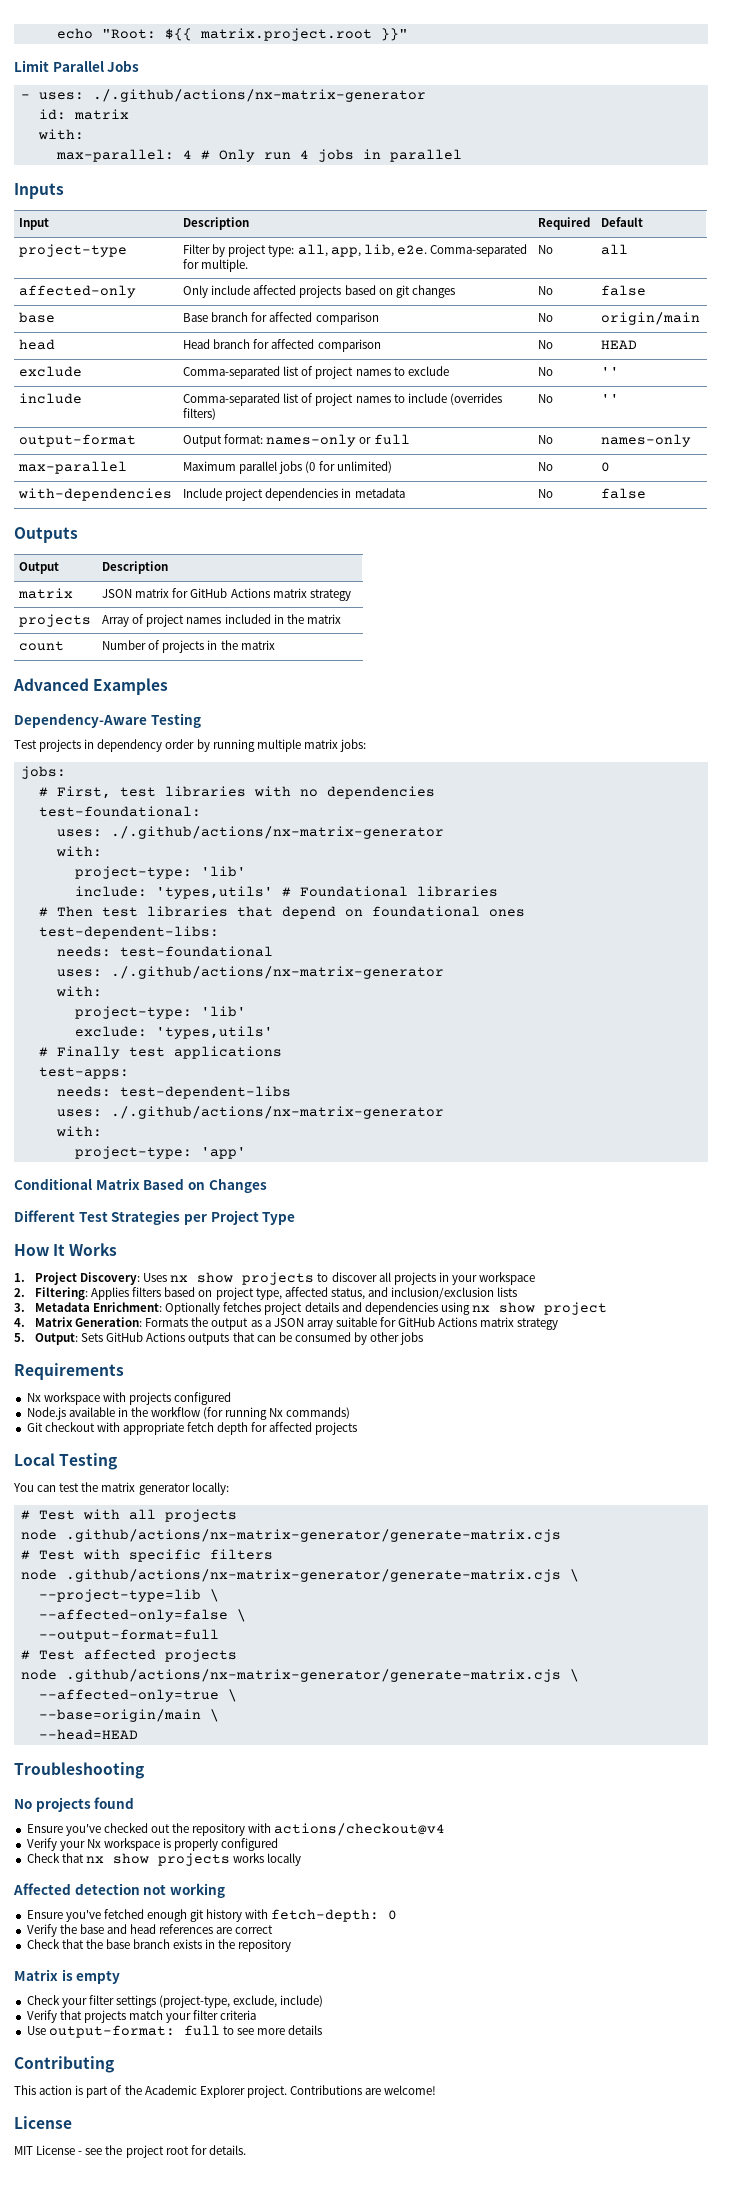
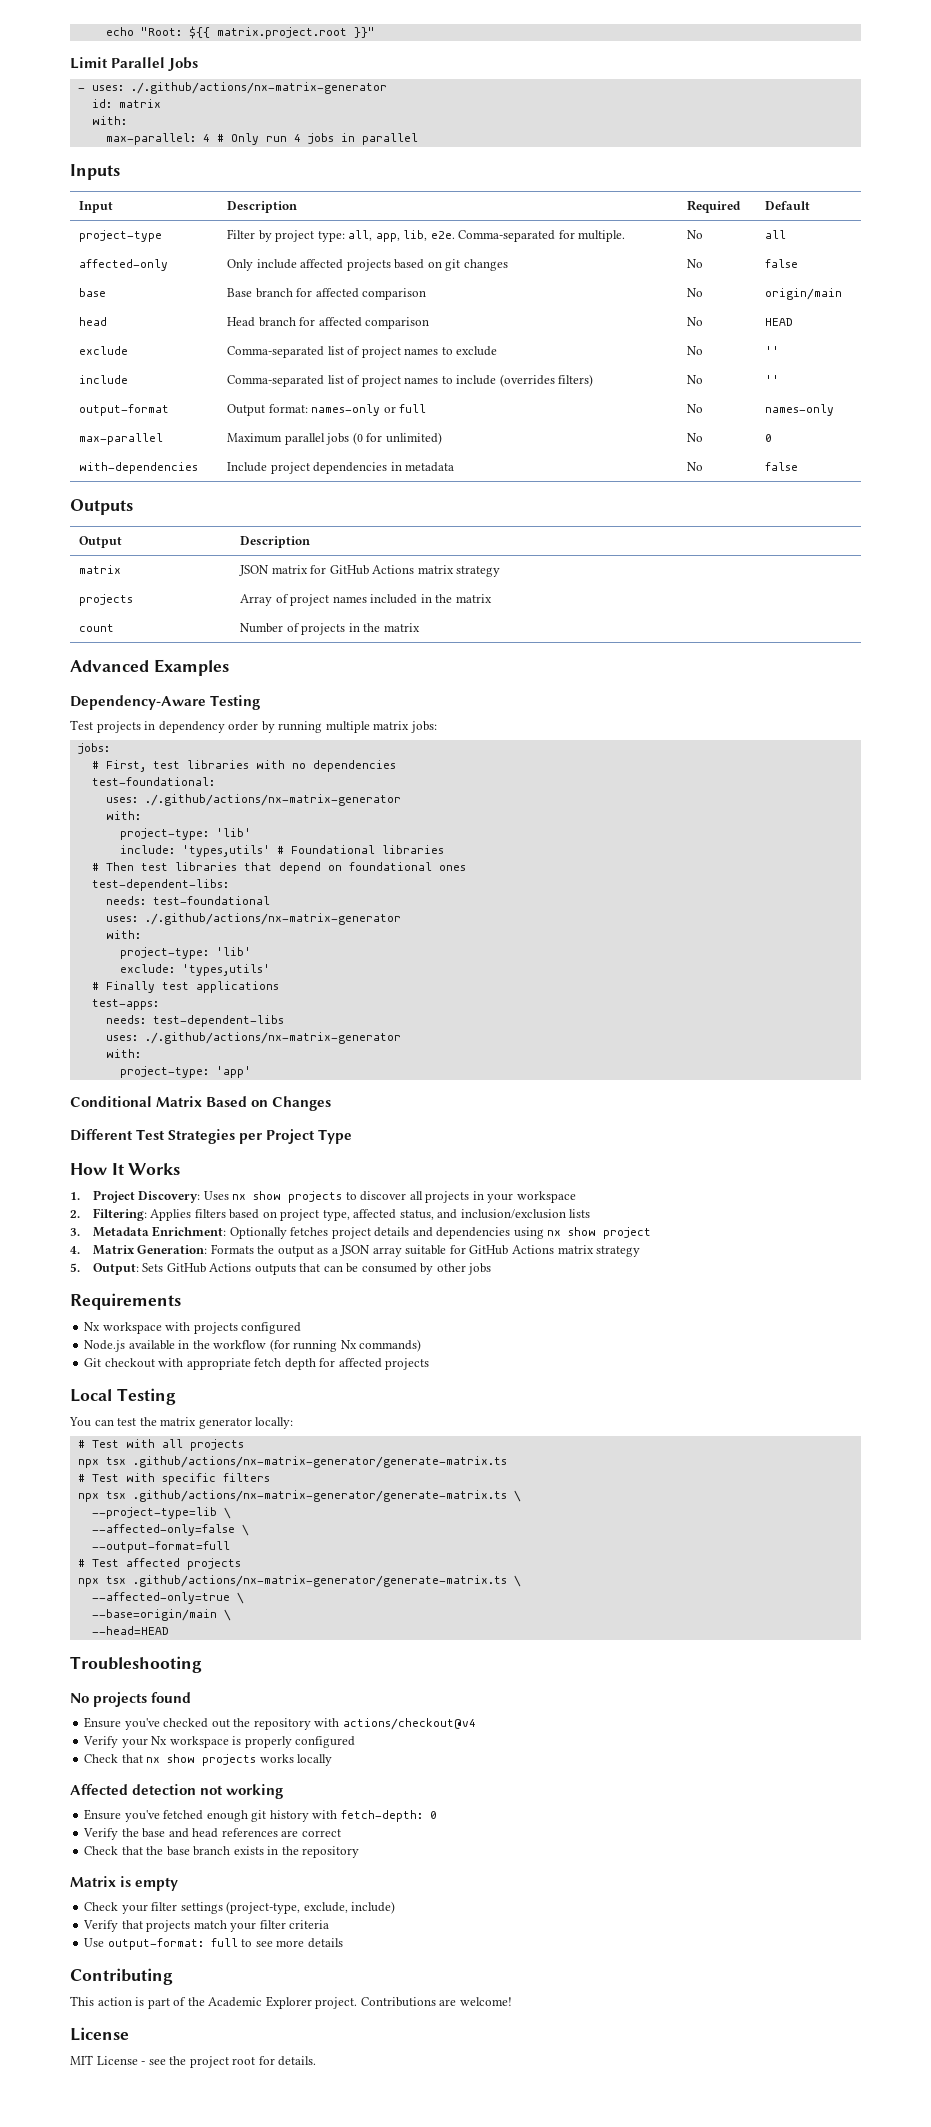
  # Test with all projects
- node .github/actions/nx-matrix-generator/generate-matrix.cjs
+ npx tsx .github/actions/nx-matrix-generator/generate-matrix.ts
  # Test with specific filters
- node .github/actions/nx-matrix-generator/generate-matrix.cjs \
+ npx tsx .github/actions/nx-matrix-generator/generate-matrix.ts \
  # Test affected projects
- node .github/actions/nx-matrix-generator/generate-matrix.cjs \
+ npx tsx .github/actions/nx-matrix-generator/generate-matrix.ts \

